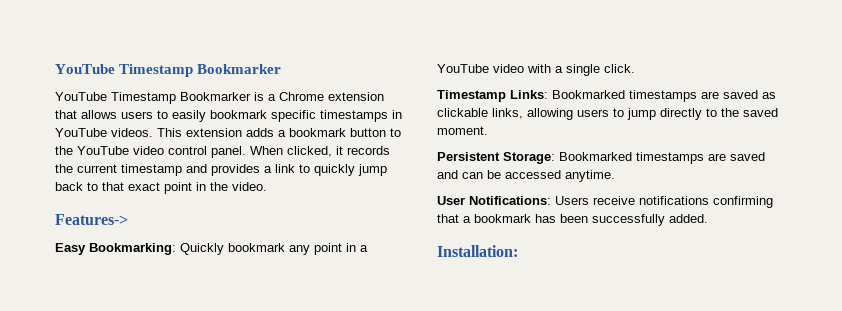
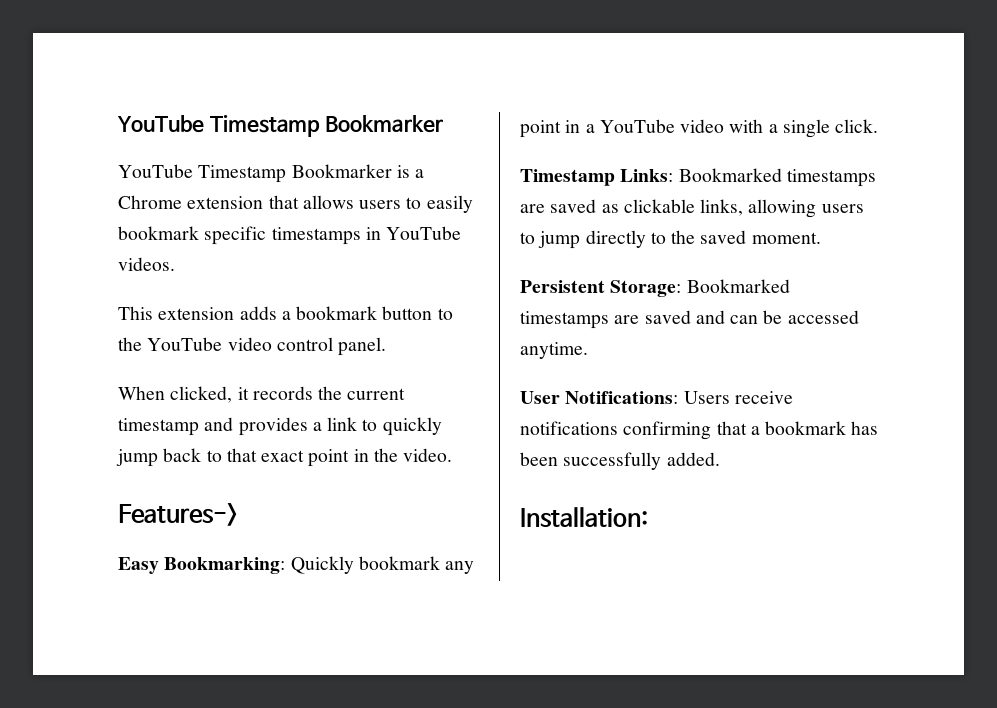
- YouTube Timestamp Bookmarker is a Chrome extension that allows users to easily bookmark specific timestamps in YouTube videos. This extension adds a bookmark button to the YouTube video control panel. When clicked, it records the current timestamp and provides a link to quickly jump back to that exact point in the video.
+ YouTube Timestamp Bookmarker is a Chrome extension that allows users to easily bookmark specific timestamps in YouTube videos.
+ This extension adds a bookmark button to the YouTube video control panel.
+ When clicked, it records the current timestamp and provides a link to quickly jump back to that exact point in the video.

